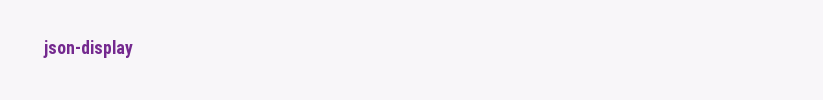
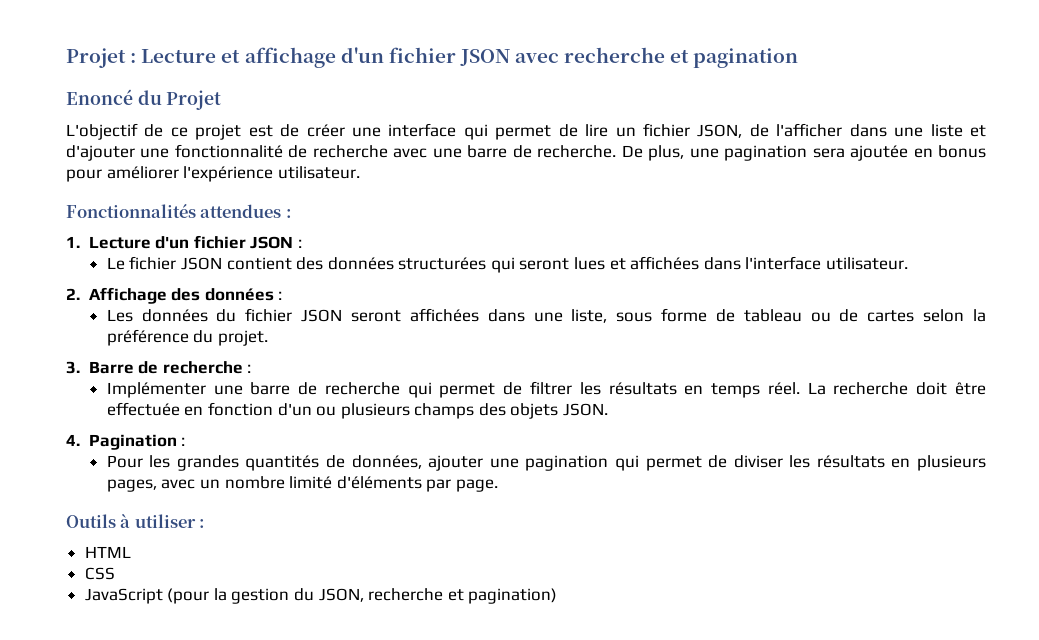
- json-display
+ Projet : Lecture et affichage d'un fichier JSON avec recherche et pagination
+ Enoncé du Projet
+ L'objectif de ce projet est de créer une interface qui permet de lire un fichier JSON, de l'afficher dans une liste et d'ajouter une fonctionnalité de recherche avec une barre de recherche. De plus, une pagination sera ajoutée en bonus pour améliorer l'expérience utilisateur.
+ Fonctionnalités attendues :
+ 1. Lecture d'un fichier JSON :
+ Le fichier JSON contient des données structurées qui seront lues et affichées dans l'interface utilisateur.
+ 2. Affichage des données :
+ Les données du fichier JSON seront affichées dans une liste, sous forme de tableau ou de cartes selon la préférence du projet.
+ 3. Barre de recherche :
+ Implémenter une barre de recherche qui permet de filtrer les résultats en temps réel. La recherche doit être effectuée en fonction d'un ou plusieurs champs des objets JSON.
+ 4. Pagination :
+ Pour les grandes quantités de données, ajouter une pagination qui permet de diviser les résultats en plusieurs pages, avec un nombre limité d'éléments par page.
+ Outils à utiliser :
+ HTML
+ CSS
+ JavaScript (pour la gestion du JSON, recherche et pagination)

